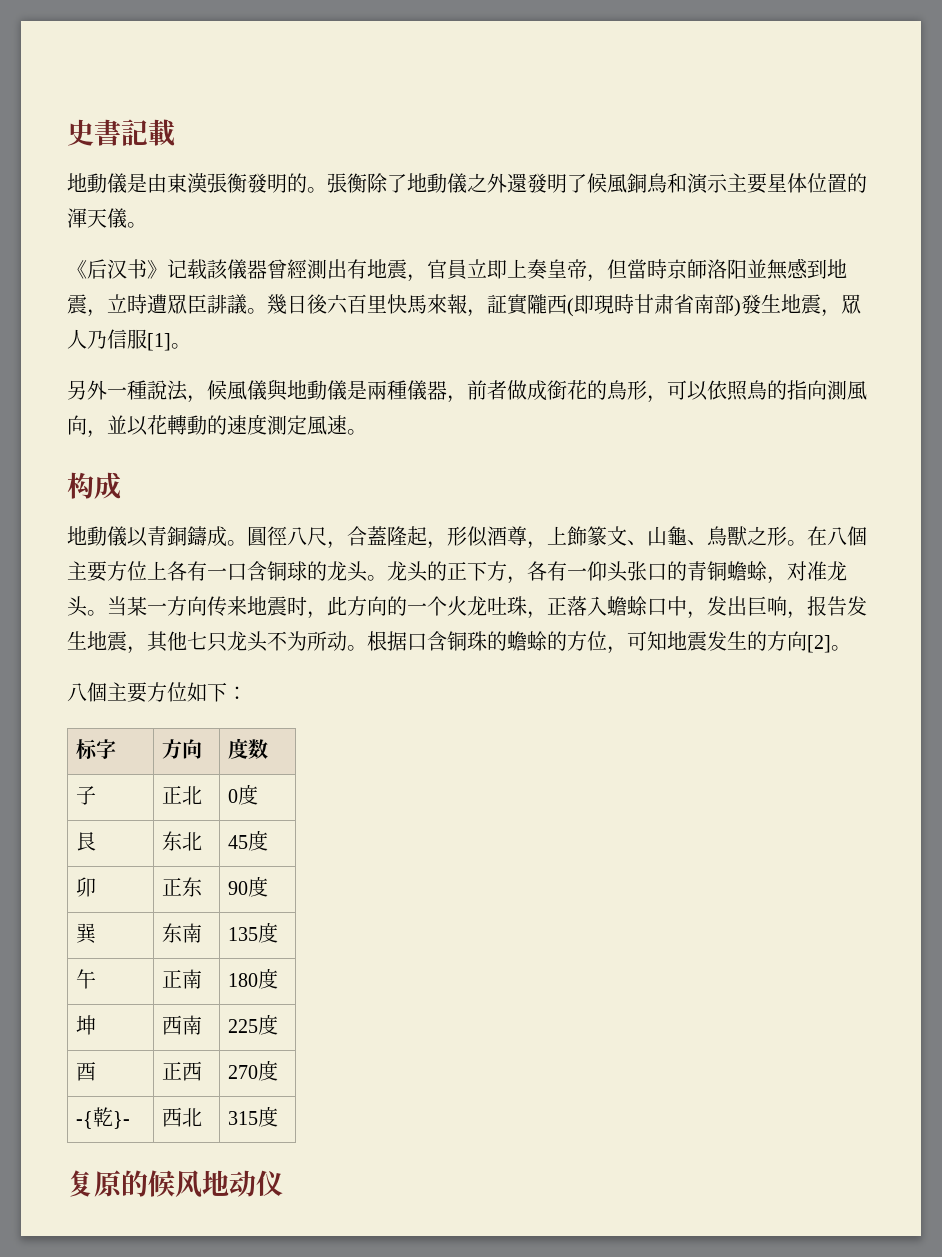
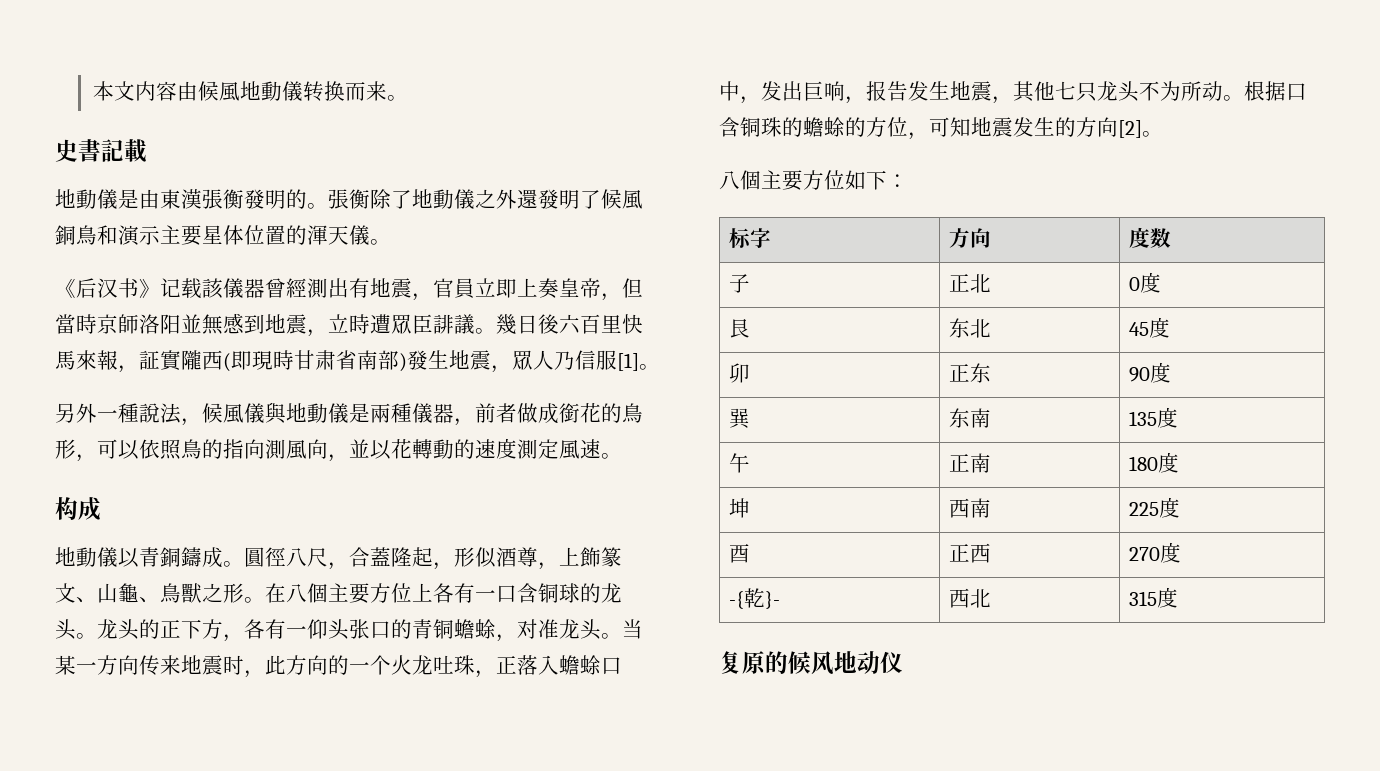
+ 本文内容由候風地動儀转换而来。

